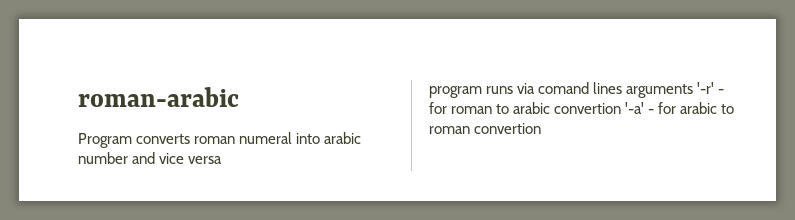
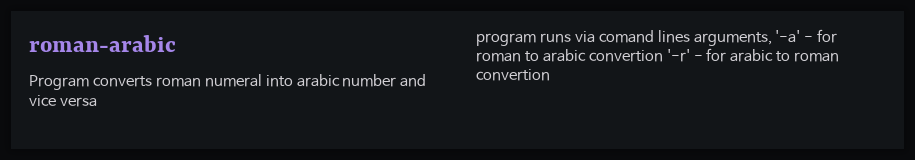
- program runs via comand lines arguments '-r' - for roman to arabic convertion '-a' - for arabic to roman convertion
+ program runs via comand lines arguments, '-a' - for roman to arabic convertion '-r' - for arabic to roman convertion

